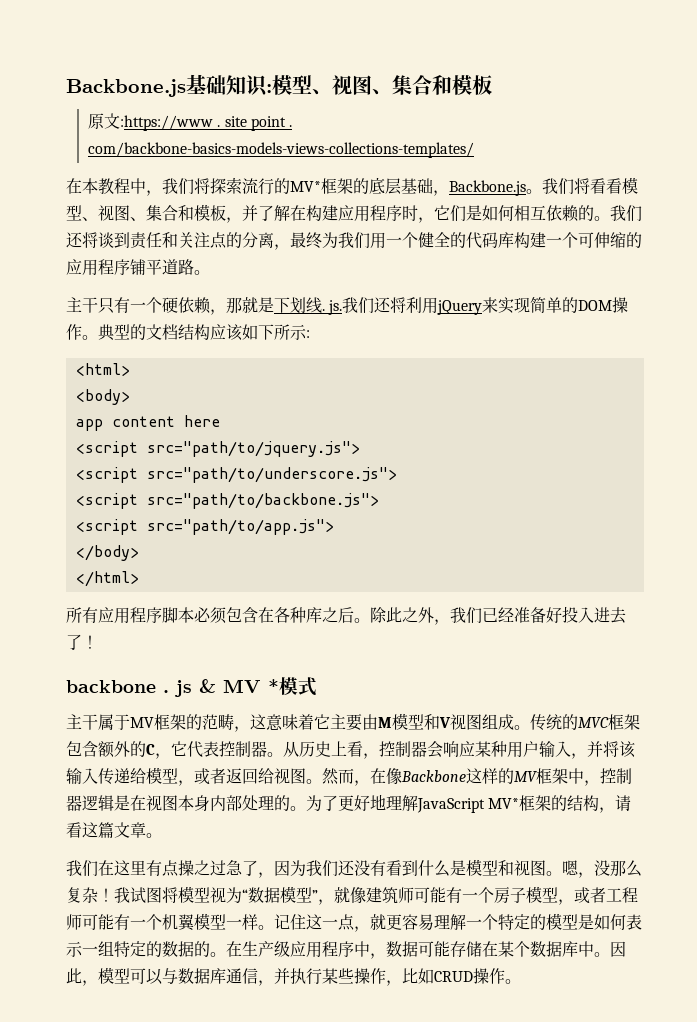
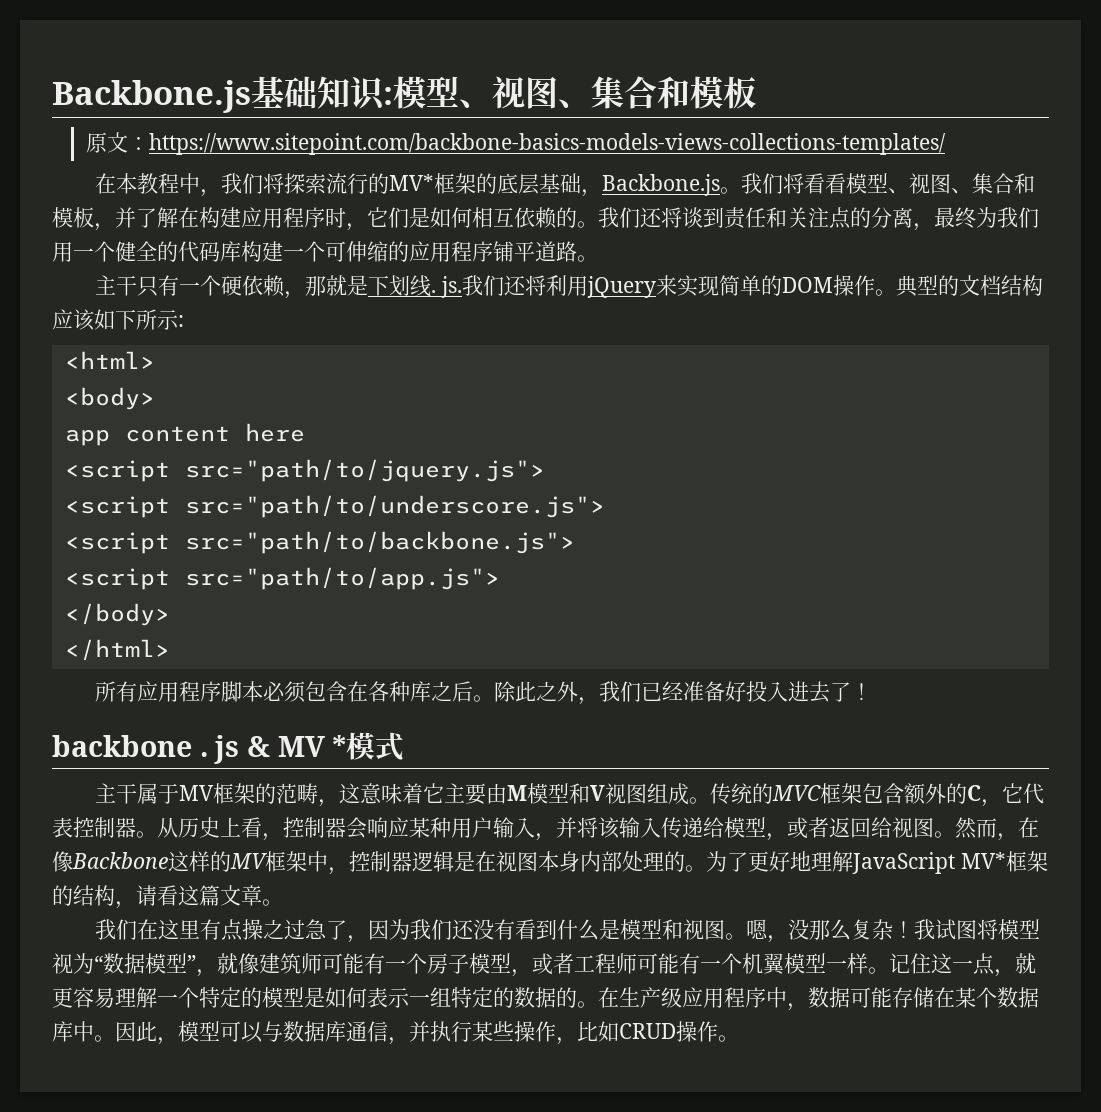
- 原文:https://www . site point . com/backbone-basics-models-views-collections-templates/
+ 原文：https://www.sitepoint.com/backbone-basics-models-views-collections-templates/

